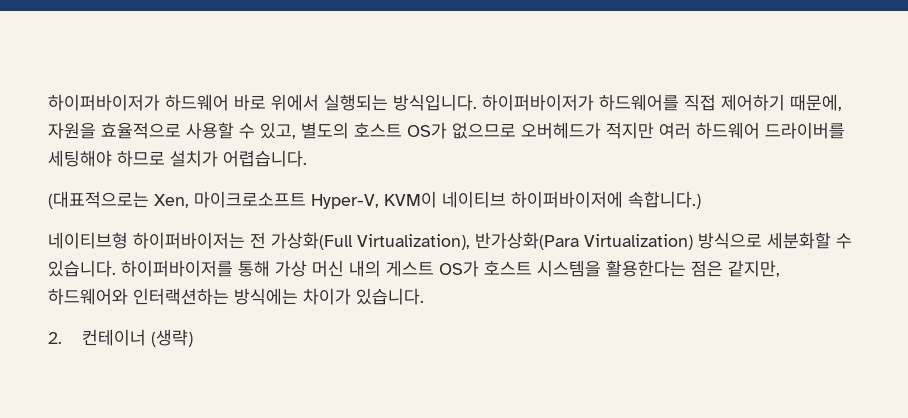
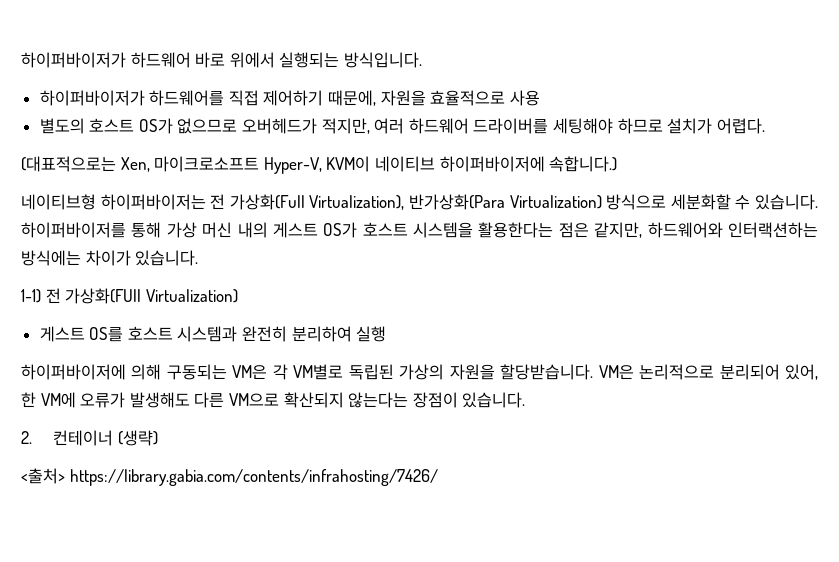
- 하이퍼바이저가 하드웨어 바로 위에서 실행되는 방식입니다. 하이퍼바이저가 하드웨어를 직접 제어하기 때문에, 자원을 효율적으로 사용할 수 있고, 별도의 호스트 OS가 없으므로 오버헤드가 적지만 여러 하드웨어 드라이버를 세팅해야 하므로 설치가 어렵습니다.
+ 하이퍼바이저가 하드웨어 바로 위에서 실행되는 방식입니다.
+ 하이퍼바이저가 하드웨어를 직접 제어하기 때문에, 자원을 효율적으로 사용
+ 별도의 호스트 OS가 없으므로 오버헤드가 적지만, 여러 하드웨어 드라이버를 세팅해야 하므로 설치가 어렵다.
+ 1-1) 전 가상화(FUll Virtualization)
+ 게스트 OS를 호스트 시스템과 완전히 분리하여 실행
+ 하이퍼바이저에 의해 구동되는 VM은 각 VM별로 독립된 가상의 자원을 할당받습니다. VM은 논리적으로 분리되어 있어, 한 VM에 오류가 발생해도 다른 VM으로 확산되지 않는다는 장점이 있습니다.
+ <출처> https://library.gabia.com/contents/infrahosting/7426/

